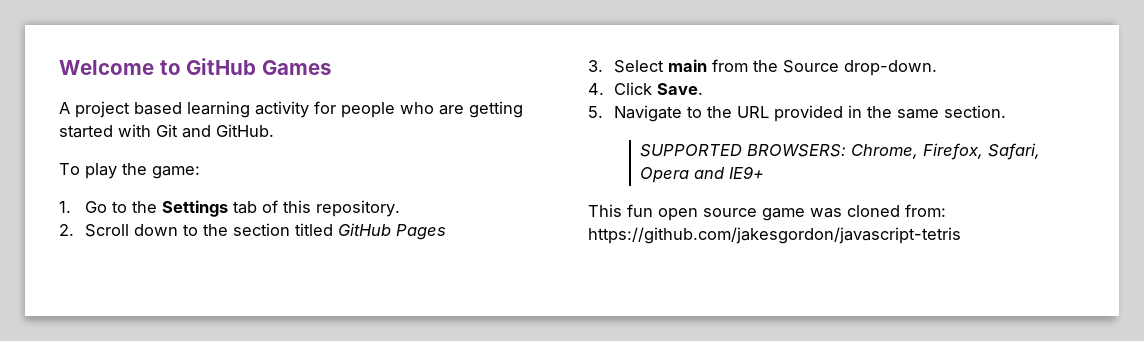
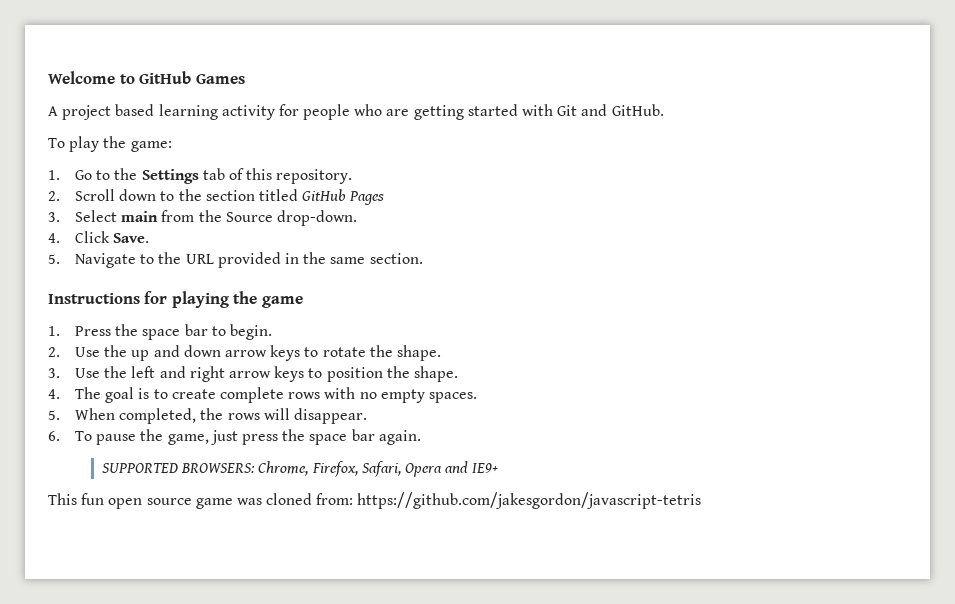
+ Instructions for playing the game
+ 1. Press the space bar to begin.
+ 2. Use the up and down arrow keys to rotate the shape.
+ 3. Use the left and right arrow keys to position the shape.
+ 4. The goal is to create complete rows with no empty spaces.
+ 5. When completed, the rows will disappear.
+ 6. To pause the game, just press the space bar again.

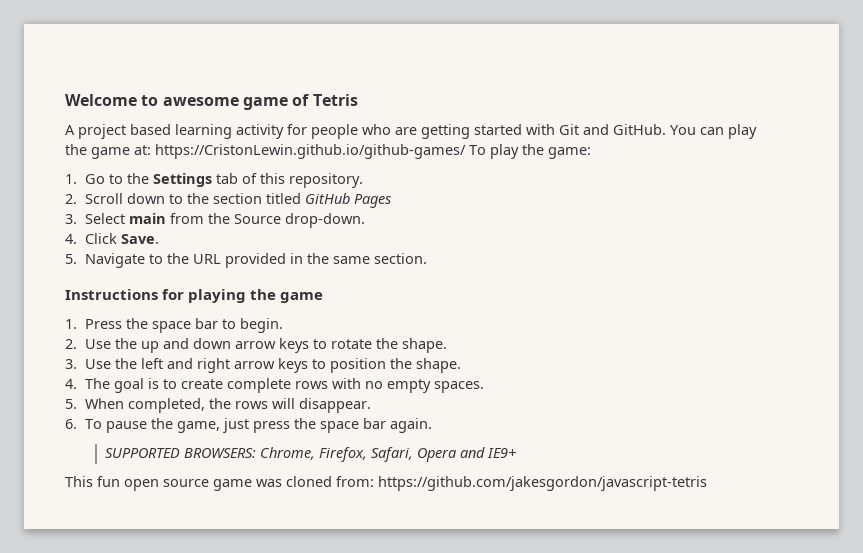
- Welcome to GitHub Games
+ Welcome to awesome game of Tetris
- A project based learning activity for people who are getting started with Git and GitHub.
- To play the game:
+ A project based learning activity for people who are getting started with Git and GitHub. You can play the game at: https://CristonLewin.github.io/github-games/ To play the game:

